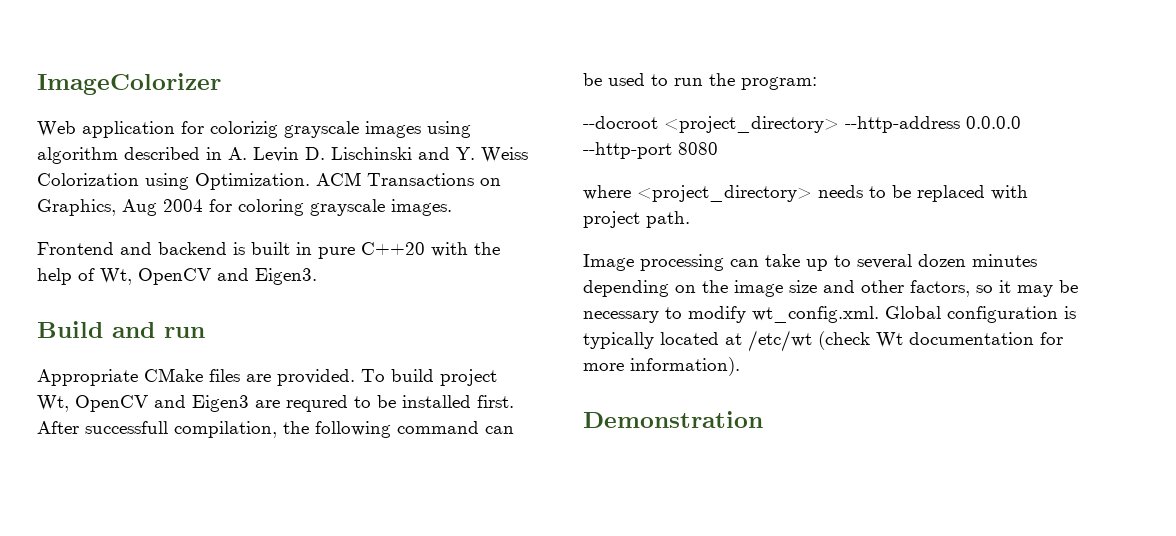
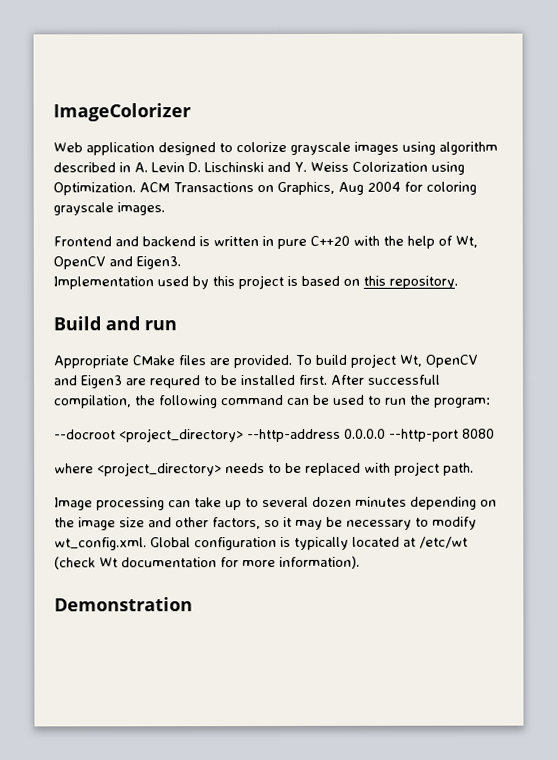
- Web application for colorizig grayscale images using algorithm described in A. Levin D. Lischinski and Y. Weiss Colorization using Optimization.
+ Web application designed to colorize grayscale images using algorithm described in A. Levin D. Lischinski and Y. Weiss Colorization using Optimization.
- Frontend and backend is built in pure C++20 with the help of Wt, OpenCV and Eigen3.
+ Frontend and backend is written in pure C++20 with the help of Wt, OpenCV and Eigen3.
+ Implementation used by this project is based on this repository.

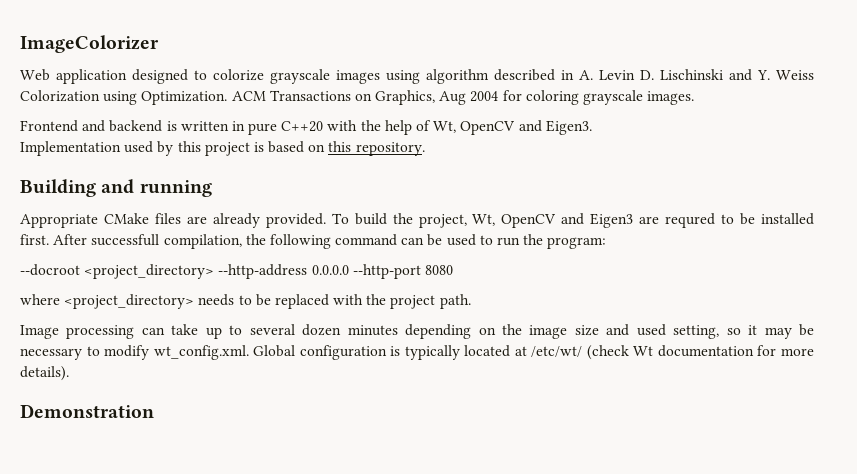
- Build and run
+ Building and running
- Appropriate CMake files are provided.
+ Appropriate CMake files are already provided.
- To build project Wt, OpenCV and Eigen3 are requred to be installed first.
+ To build the project, Wt, OpenCV and Eigen3 are requred to be installed first.
- where <project_directory> needs to be replaced with project path.
+ where <project_directory> needs to be replaced with the project path.
- Image processing can take up to several dozen minutes depending on the image size and other factors, so it may be necessary to modify wt_config.xml. Global configuration is typically located at /etc/wt (check Wt documentation for more information).
+ Image processing can take up to several dozen minutes depending on the image size and used setting, so it may be necessary to modify wt_config.xml. Global configuration is typically located at /etc/wt/ (check Wt documentation for more details).

